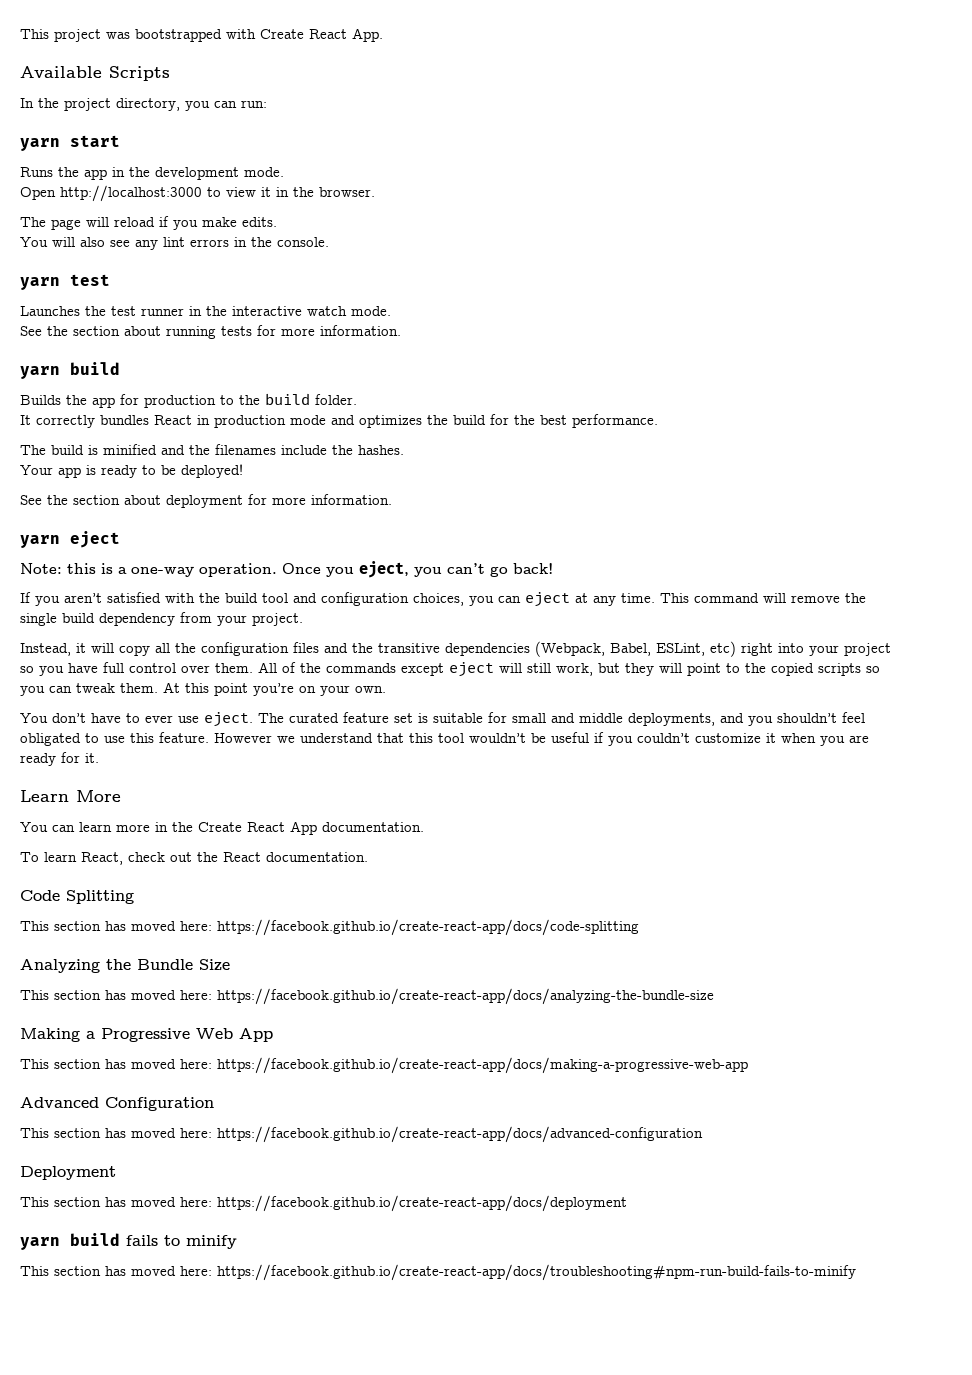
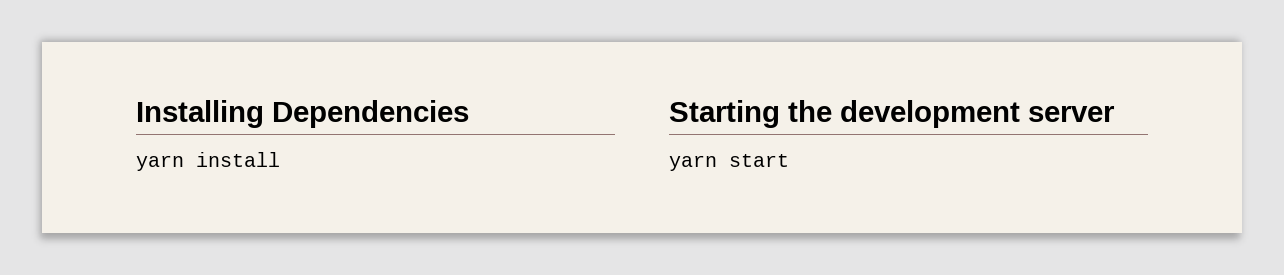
- This project was bootstrapped with Create React App.
- Available Scripts
- In the project directory, you can run:
+ Installing Dependencies
+ yarn install
+ Starting the development server
  yarn start
- Runs the app in the development mode.
- Open http://localhost:3000 to view it in the browser.
- The page will reload if you make edits.
- You will also see any lint errors in the console.
- yarn test
- Launches the test runner in the interactive watch mode.
- See the section about running tests for more information.
- yarn build
- Builds the app for production to the build folder.
- It correctly bundles React in production mode and optimizes the build for the best performance.
- The build is minified and the filenames include the hashes.
- Your app is ready to be deployed!
- See the section about deployment for more information.
- yarn eject
- Note: this is a one-way operation. Once you eject, you can’t go back!
- If you aren’t satisfied with the build tool and configuration choices, you can eject at any time. This command will remove the single build dependency from your project.
- Instead, it will copy all the configuration files and the transitive dependencies (Webpack, Babel, ESLint, etc) right into your project so you have full control over them. All of the commands except eject will still work, but they will point to the copied scripts so you can tweak them. At this point you’re on your own.
- You don’t have to ever use eject. The curated feature set is suitable for small and middle deployments, and you shouldn’t feel obligated to use this feature. However we understand that this tool wouldn’t be useful if you couldn’t customize it when you are ready for it.
- Learn More
- You can learn more in the Create React App documentation.
- To learn React, check out the React documentation.
- Code Splitting
- This section has moved here: https://facebook.github.io/create-react-app/docs/code-splitting
- Analyzing the Bundle Size
- This section has moved here: https://facebook.github.io/create-react-app/docs/analyzing-the-bundle-size
- Making a Progressive Web App
- This section has moved here: https://facebook.github.io/create-react-app/docs/making-a-progressive-web-app
- Advanced Configuration
- This section has moved here: https://facebook.github.io/create-react-app/docs/advanced-configuration
- Deployment
- This section has moved here: https://facebook.github.io/create-react-app/docs/deployment
- yarn build fails to minify
- This section has moved here: https://facebook.github.io/create-react-app/docs/troubleshooting#npm-run-build-fails-to-minify

